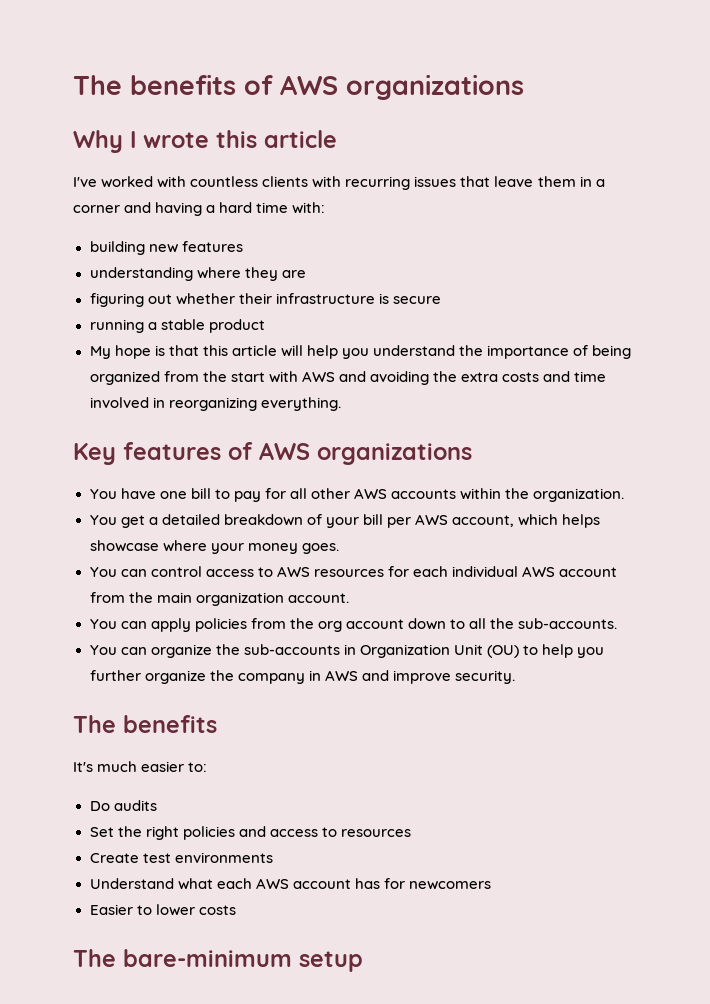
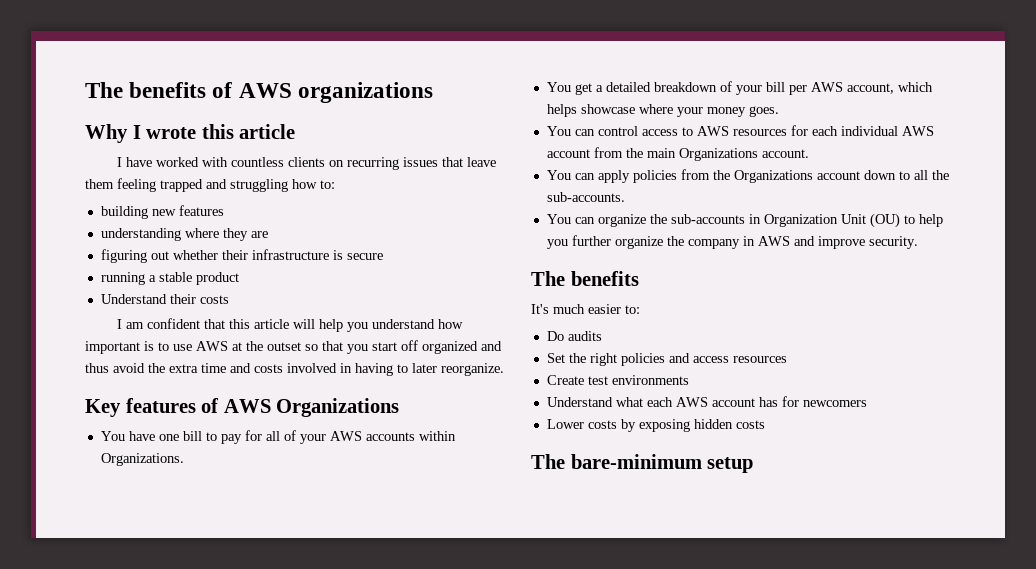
- I've worked with countless clients with recurring issues that leave them in a corner and having a hard time with:
+ I have worked with countless clients on recurring issues that leave them feeling trapped and struggling how to:
- My hope is that this article will help you understand the importance of being organized from the start with AWS and avoiding the extra costs and time involved in reorganizing everything.
+ Understand their costs
+ I am confident that this article will help you understand how important is to use AWS at the outset so that you start off organized and thus avoid the extra time and costs involved in having to later reorganize.
- Key features of AWS organizations
+ Key features of AWS Organizations
- You have one bill to pay for all other AWS accounts within the organization.
+ You have one bill to pay for all of your AWS accounts within Organizations.
- You can control access to AWS resources for each individual AWS account from the main organization account.
+ You can control access to AWS resources for each individual AWS account from the main Organizations account.
- You can apply policies from the org account down to all the sub-accounts.
+ You can apply policies from the Organizations account down to all the sub-accounts.
- Set the right policies and access to resources
+ Set the right policies and access resources
- Easier to lower costs
+ Lower costs by exposing hidden costs

